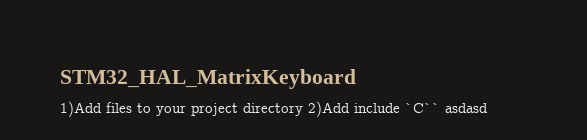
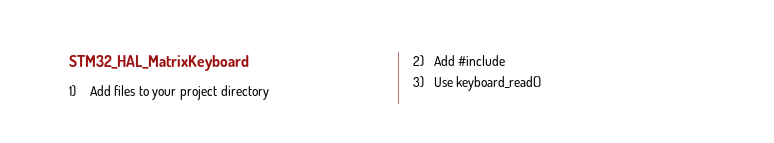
- 1)Add files to your project directory 2)Add include `C`` asdasd
+ 1) Add files to your project directory
+ 2) Add #include
+ 3) Use keyboard_read()

